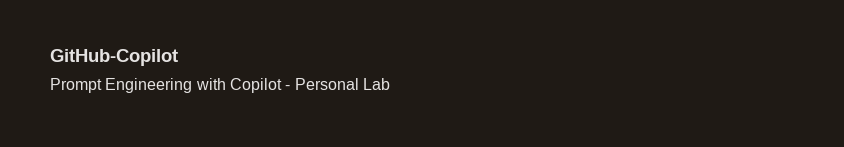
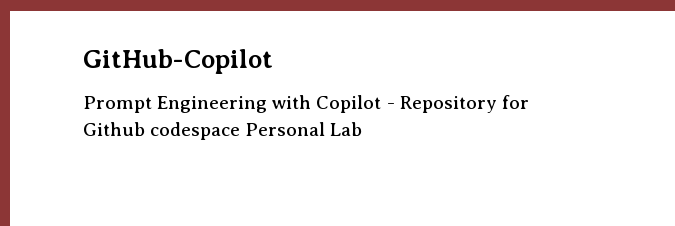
- Prompt Engineering with Copilot - Personal Lab
+ Prompt Engineering with Copilot - Repository for Github codespace Personal Lab

